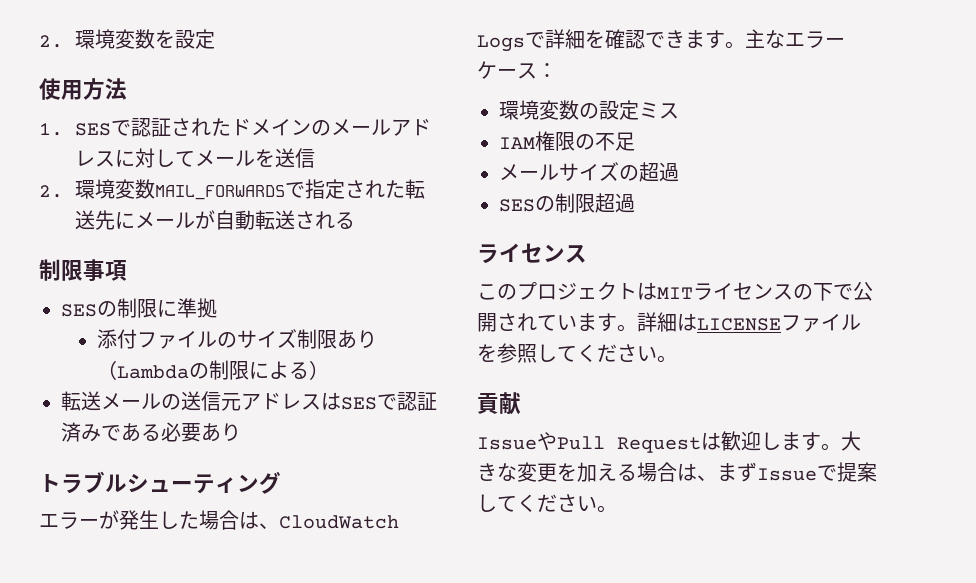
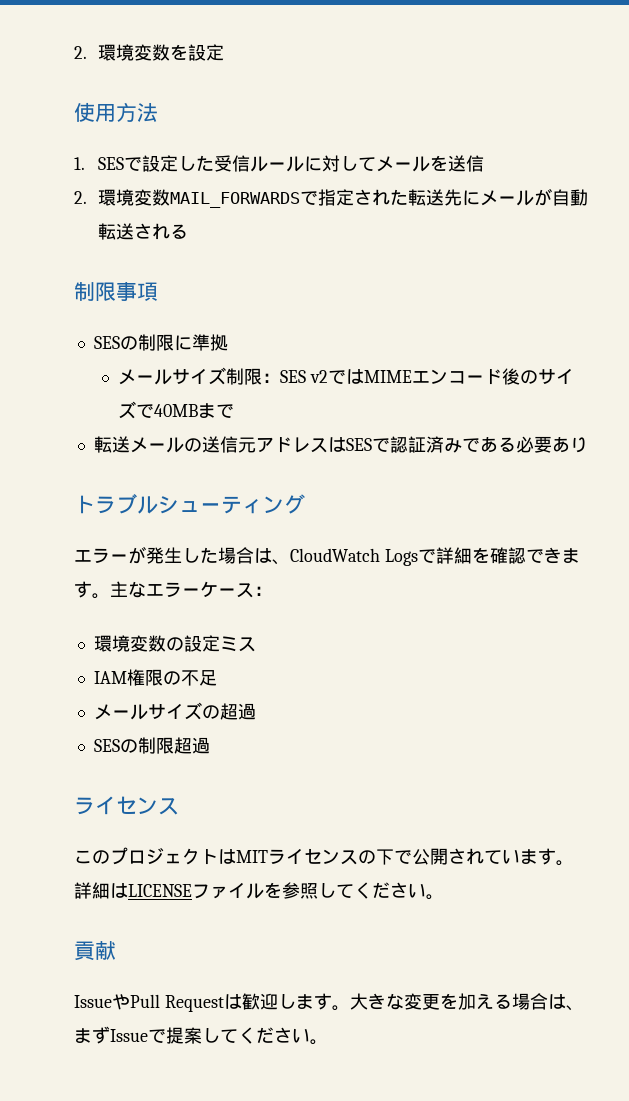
- 1. SESで認証されたドメインのメールアドレスに対してメールを送信
+ 1. SESで設定した受信ルールに対してメールを送信
- 添付ファイルのサイズ制限あり（Lambdaの制限による）
+ メールサイズ制限：SES v2ではMIMEエンコード後のサイズで40MBまで

